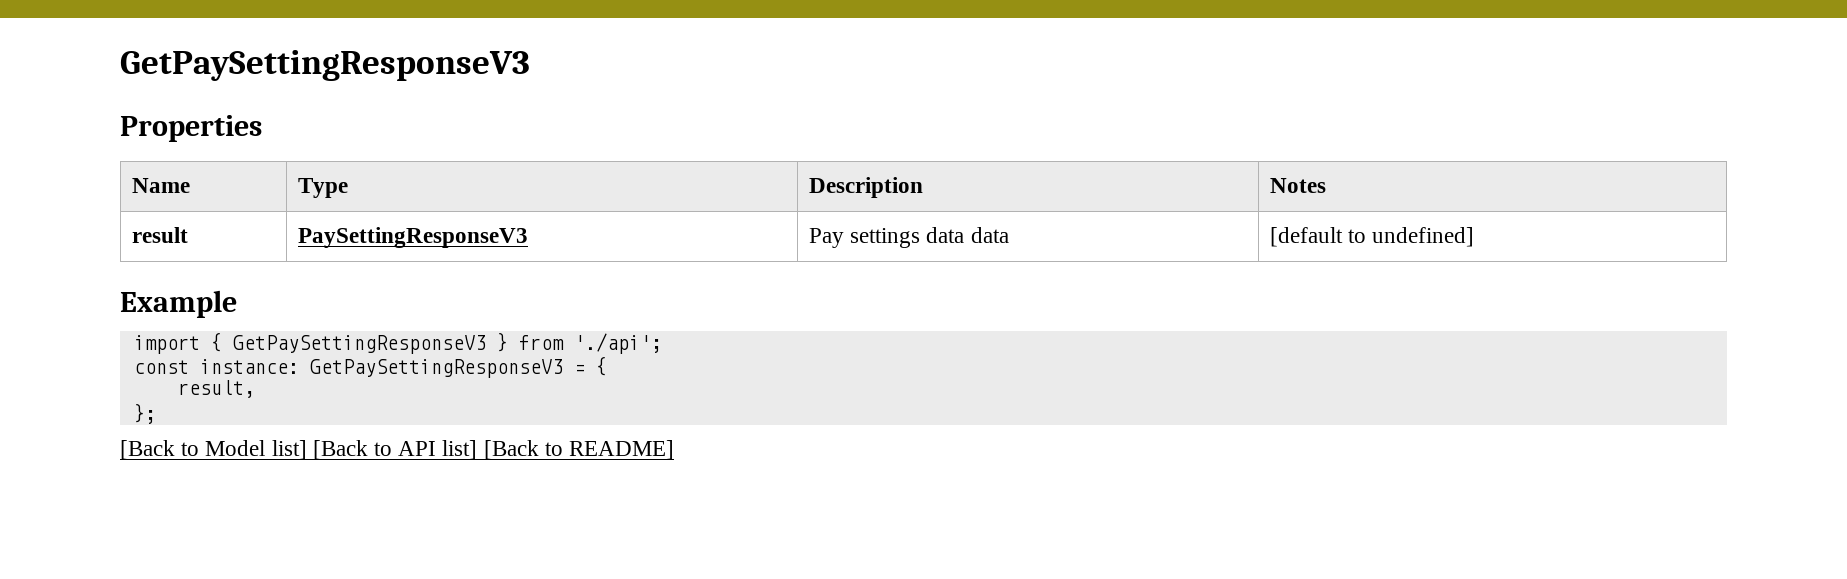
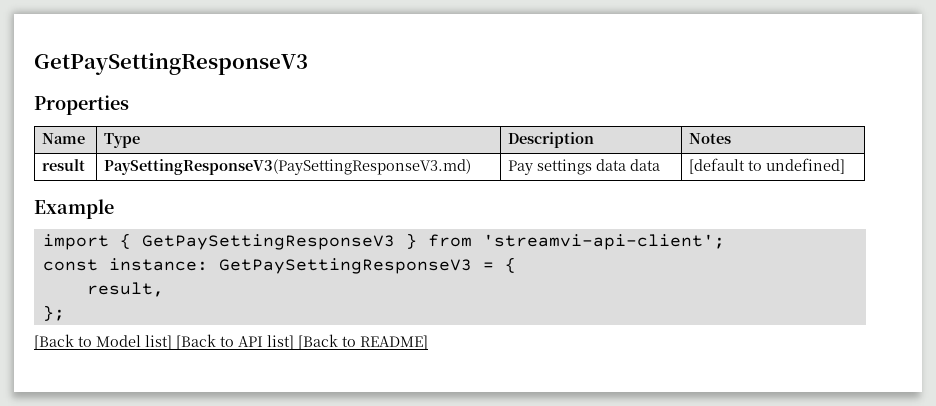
- result | PaySettingResponseV3 | Pay settings data data | [default to undefined]
+ result | PaySettingResponseV3(PaySettingResponseV3.md) | Pay settings data data | [default to undefined]
- import { GetPaySettingResponseV3 } from './api';
+ import { GetPaySettingResponseV3 } from 'streamvi-api-client';

